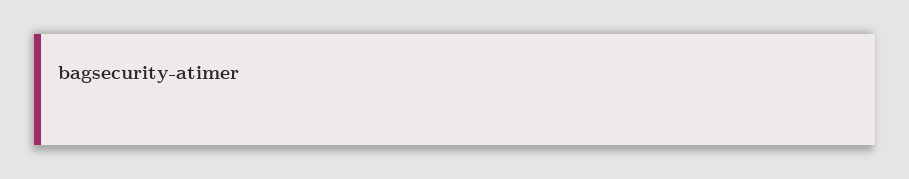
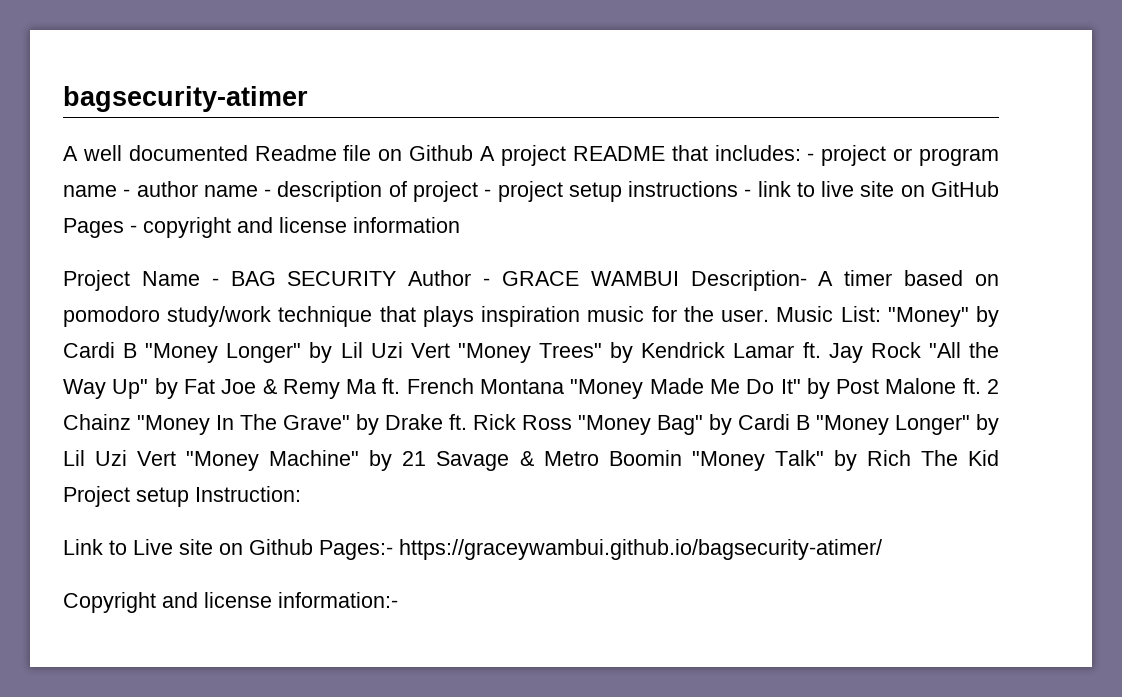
+ A well documented Readme file on Github A project README that includes: - project or program name - author name - description of project - project setup instructions - link to live site on GitHub Pages - copyright and license information
+ Project Name - BAG SECURITY Author - GRACE WAMBUI Description- A timer based on pomodoro study/work technique that plays inspiration music for the user. Music List: "Money" by Cardi B "Money Longer" by Lil Uzi Vert "Money Trees" by Kendrick Lamar ft. Jay Rock "All the Way Up" by Fat Joe & Remy Ma ft. French Montana "Money Made Me Do It" by Post Malone ft. 2 Chainz "Money In The Grave" by Drake ft. Rick Ross "Money Bag" by Cardi B "Money Longer" by Lil Uzi Vert "Money Machine" by 21 Savage & Metro Boomin "Money Talk" by Rich The Kid Project setup Instruction:
+ Link to Live site on Github Pages:- https://graceywambui.github.io/bagsecurity-atimer/
+ Copyright and license information:-

